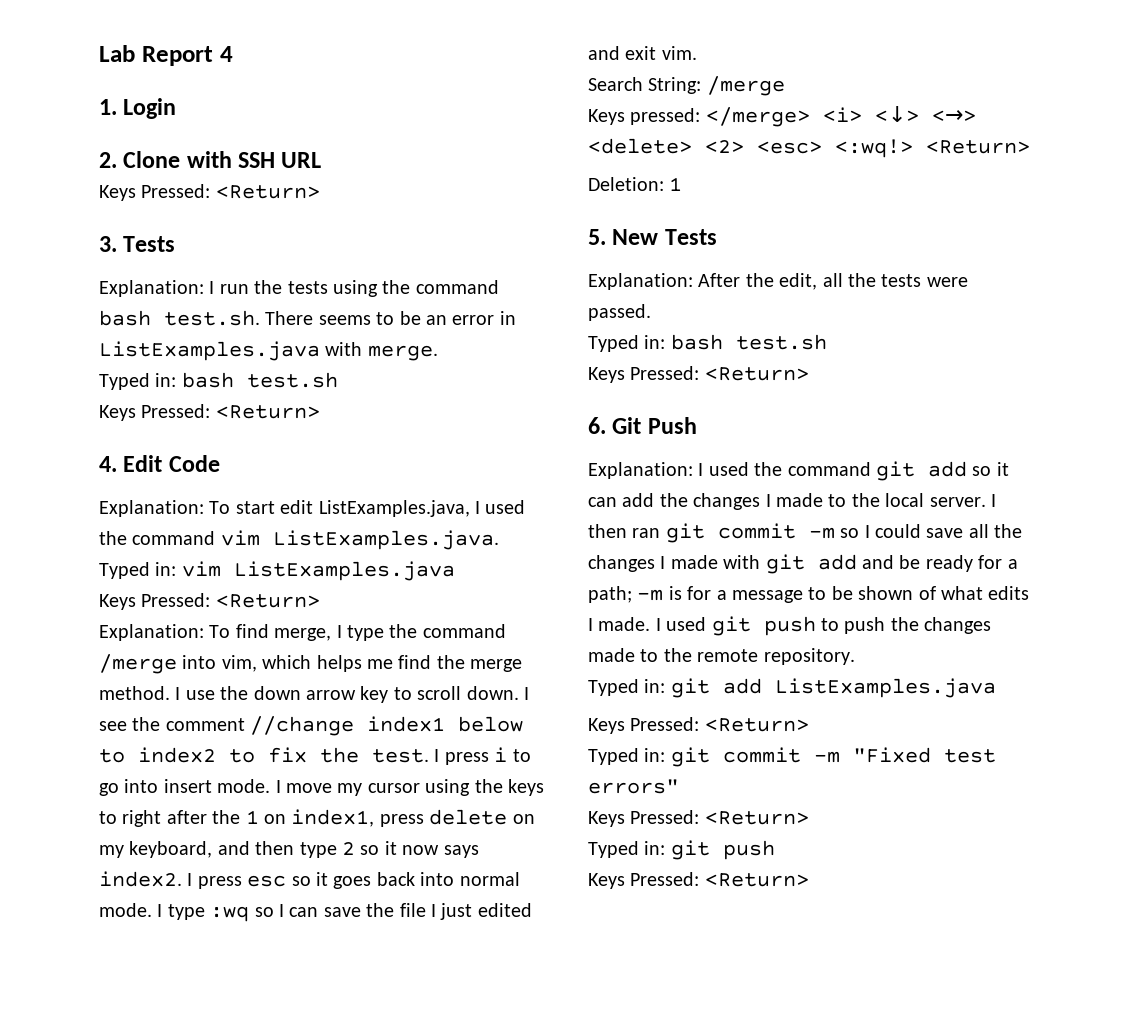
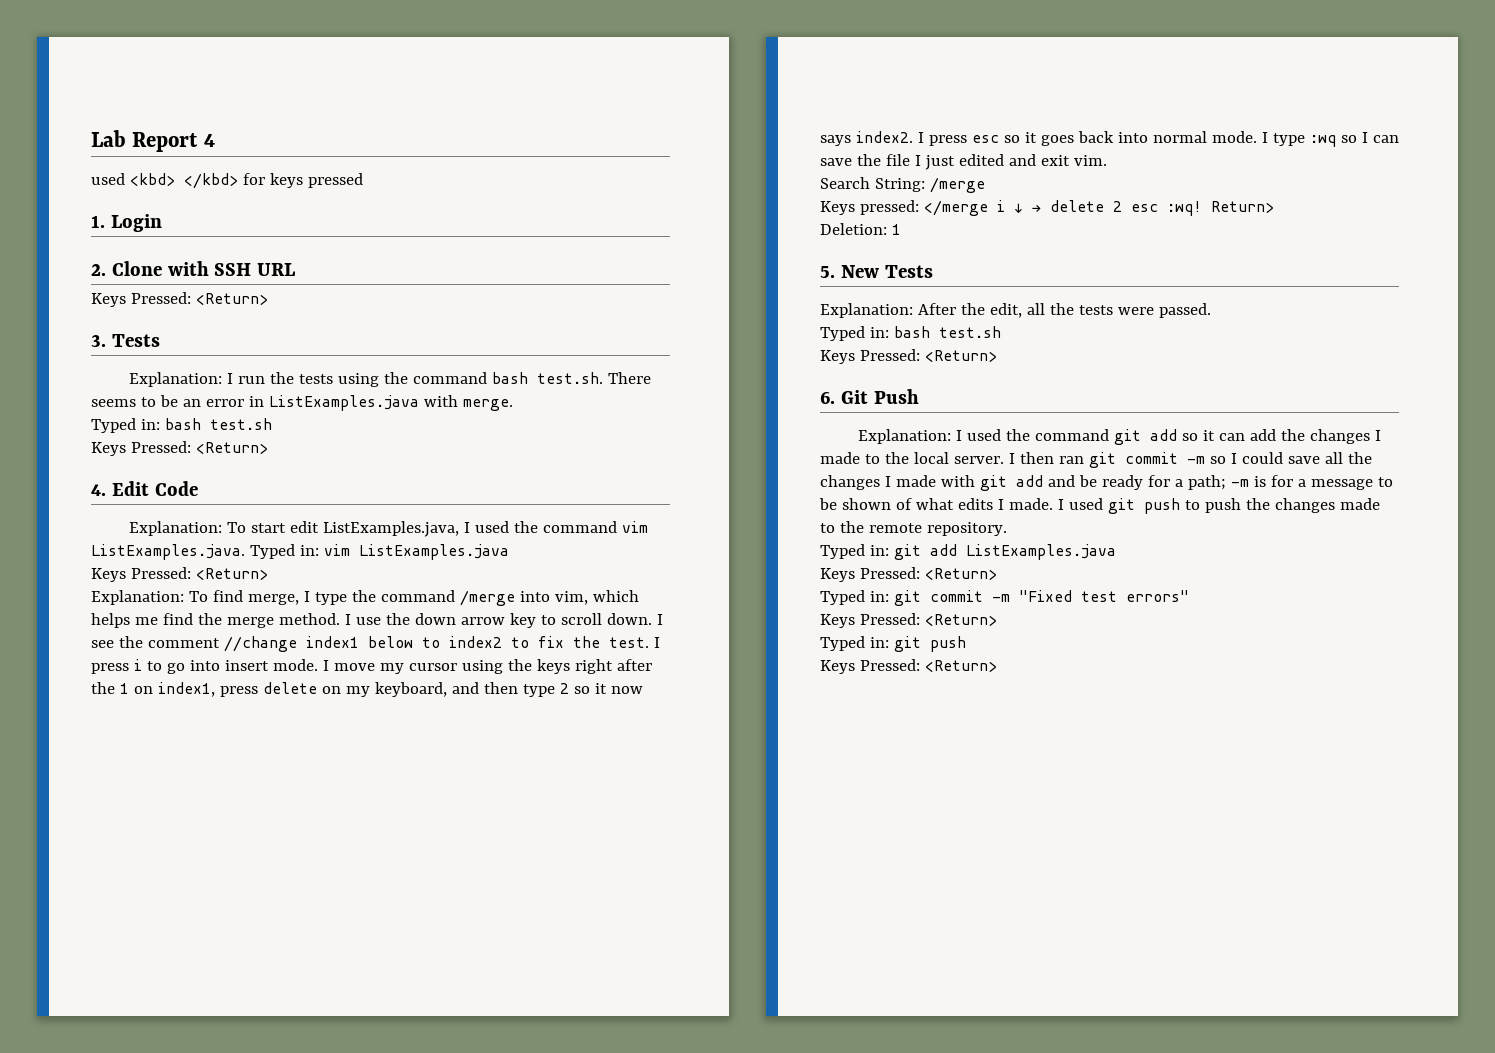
+ used <kbd> </kbd> for keys pressed
- I move my cursor using the keys to right after the 1 on index1, press delete on my keyboard, and then type 2 so it now says index2.
+ I move my cursor using the keys right after the 1 on index1, press delete on my keyboard, and then type 2 so it now says index2.
- Keys pressed: </merge> <i> <↓> <→> <delete> <2> <esc> <:wq!> <Return>
+ Keys pressed: </merge i ↓ → delete 2 esc :wq! Return>

